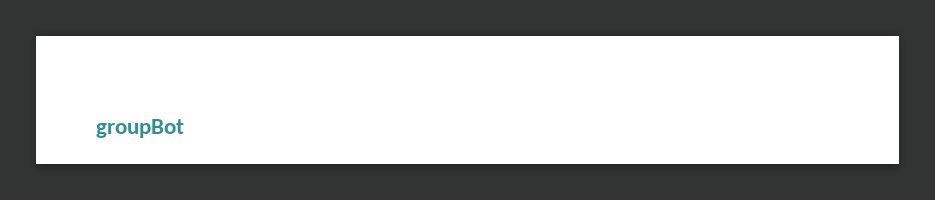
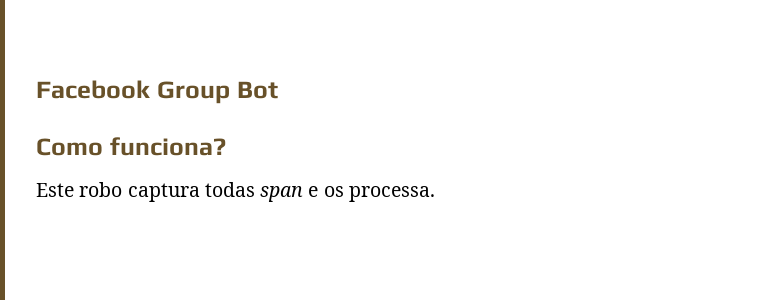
- groupBot
+ Facebook Group Bot
+ Como funciona?
+ Este robo captura todas span e os processa.

